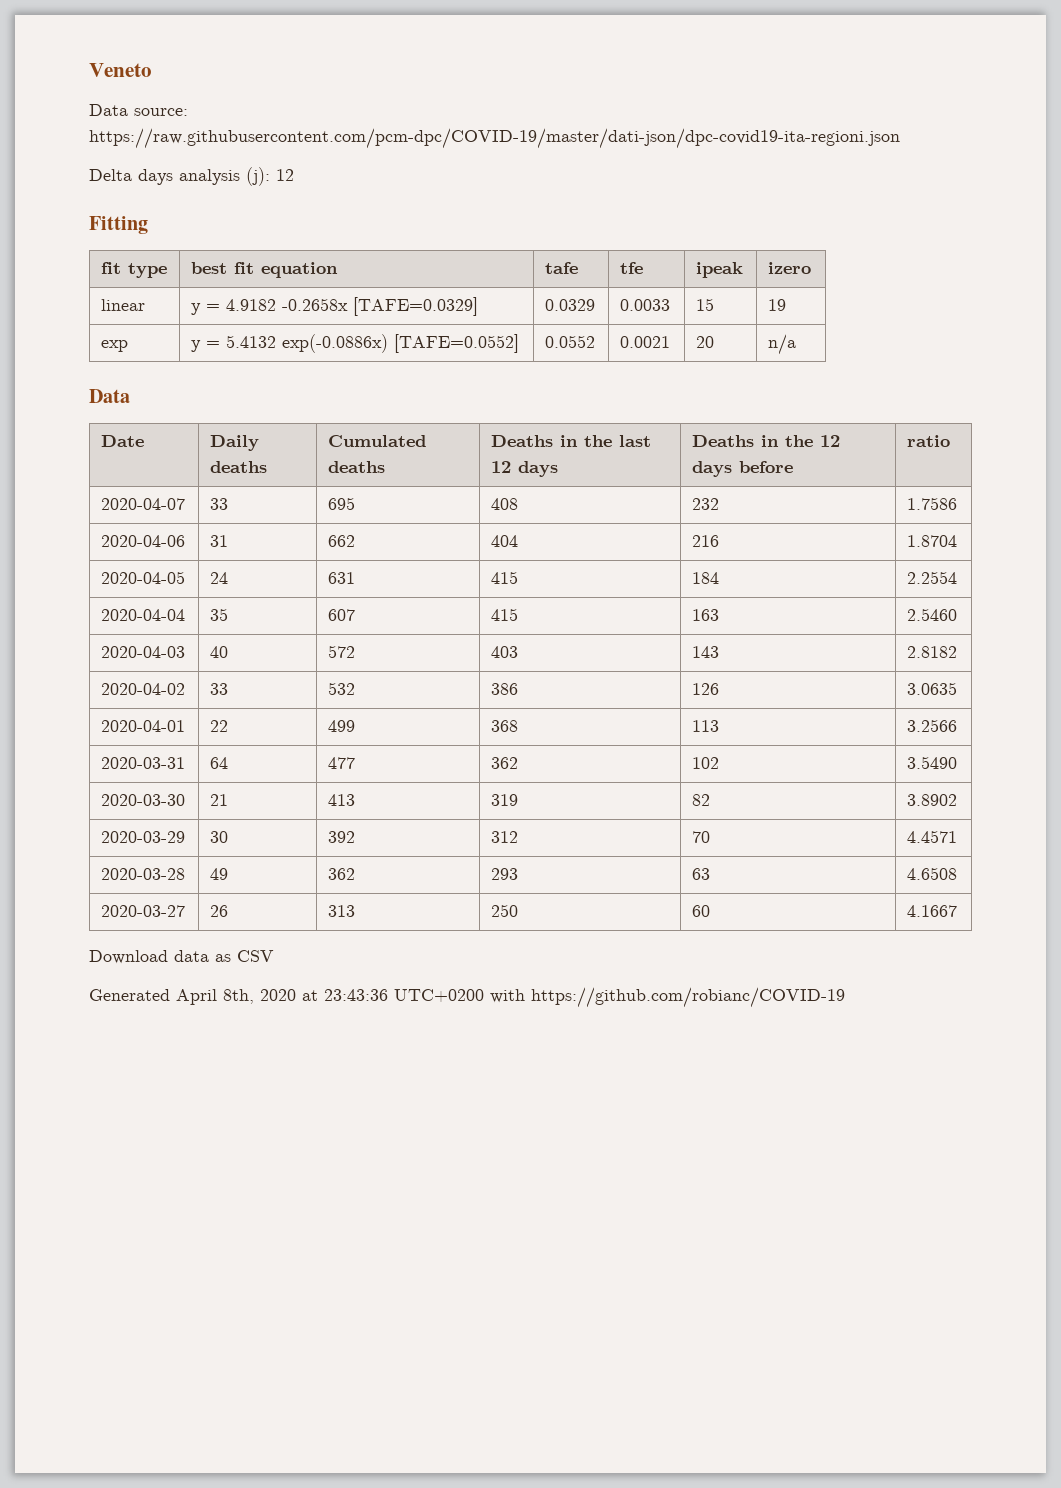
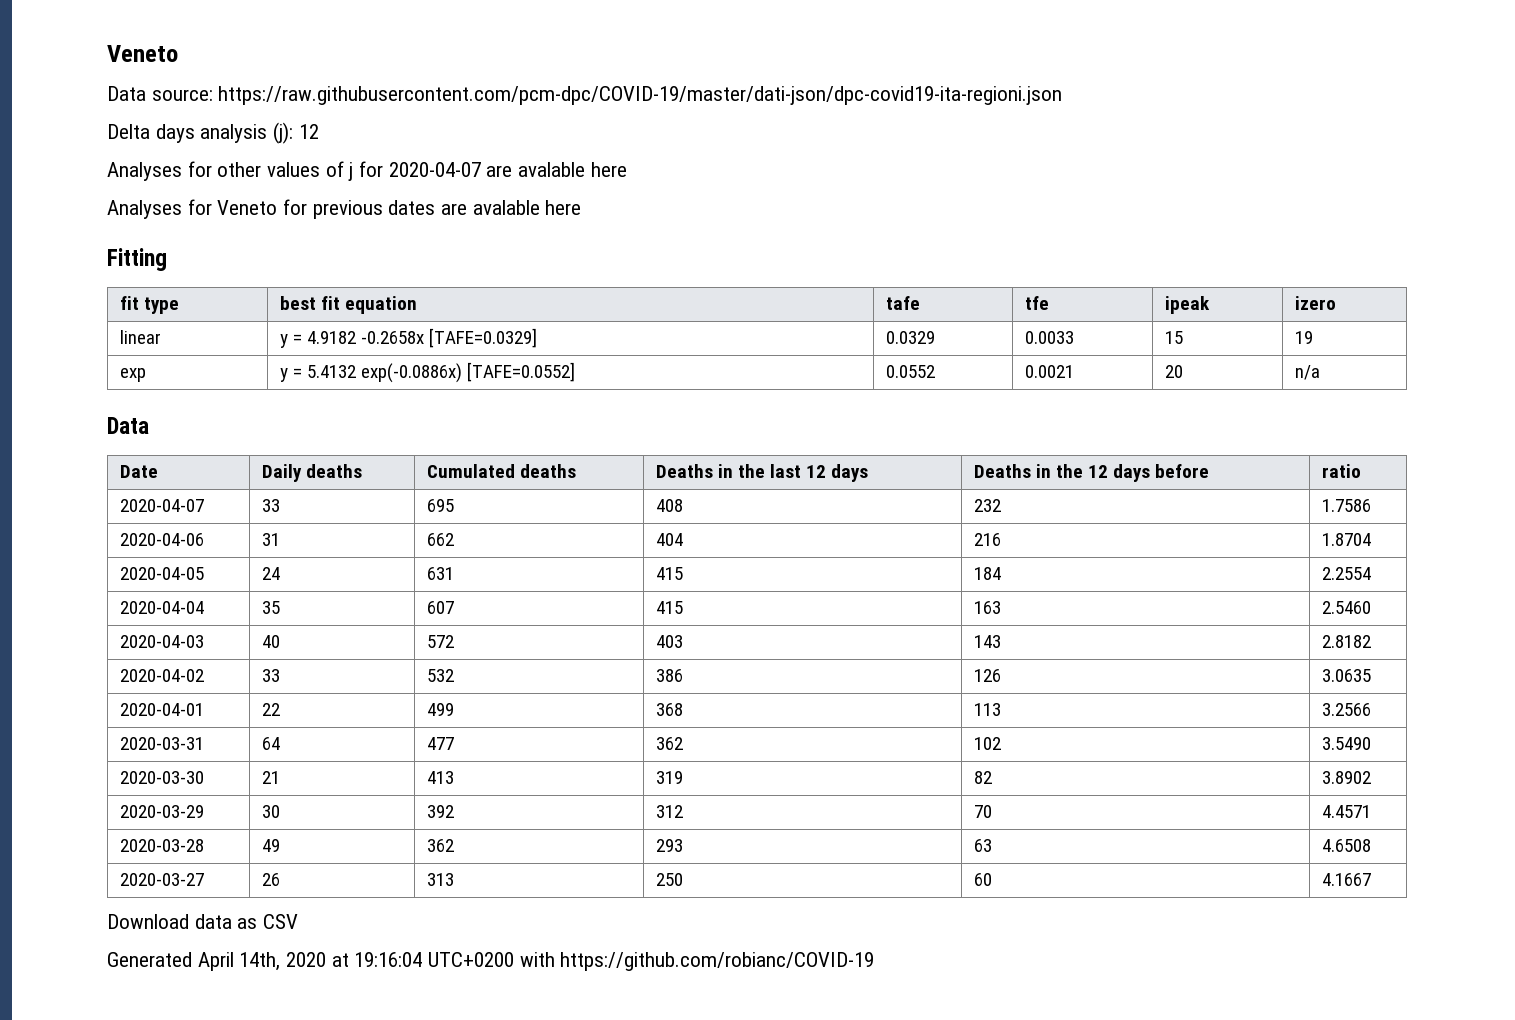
+ Analyses for other values of j for 2020-04-07 are avalable here
+ Analyses for Veneto for previous dates are avalable here
- Generated April 8th, 2020 at 23:43:36 UTC+0200 with https://github.com/robianc/COVID-19
+ Generated April 14th, 2020 at 19:16:04 UTC+0200 with https://github.com/robianc/COVID-19

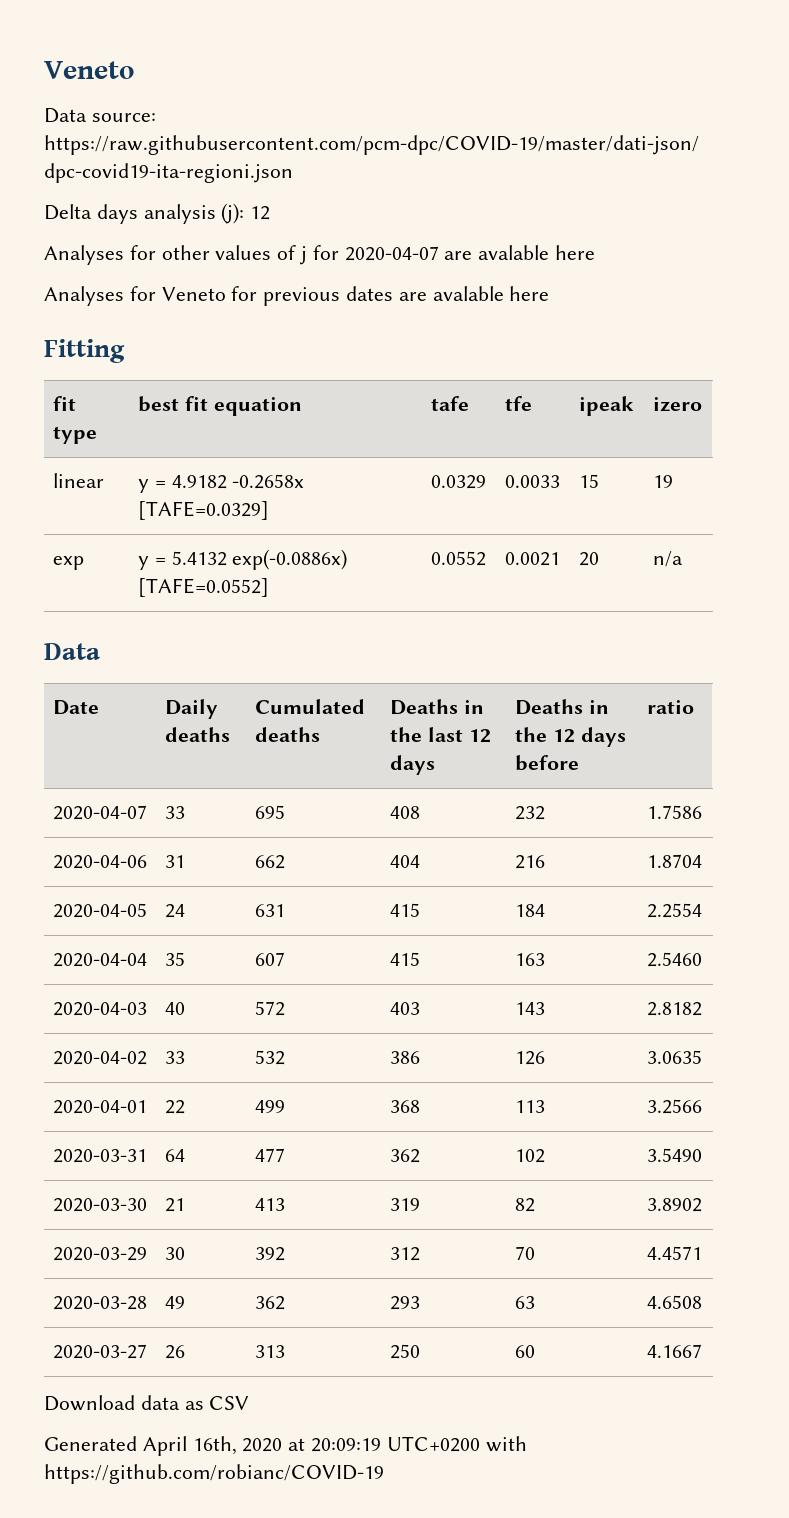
- Generated April 14th, 2020 at 19:16:04 UTC+0200 with https://github.com/robianc/COVID-19
+ Generated April 16th, 2020 at 20:09:19 UTC+0200 with https://github.com/robianc/COVID-19

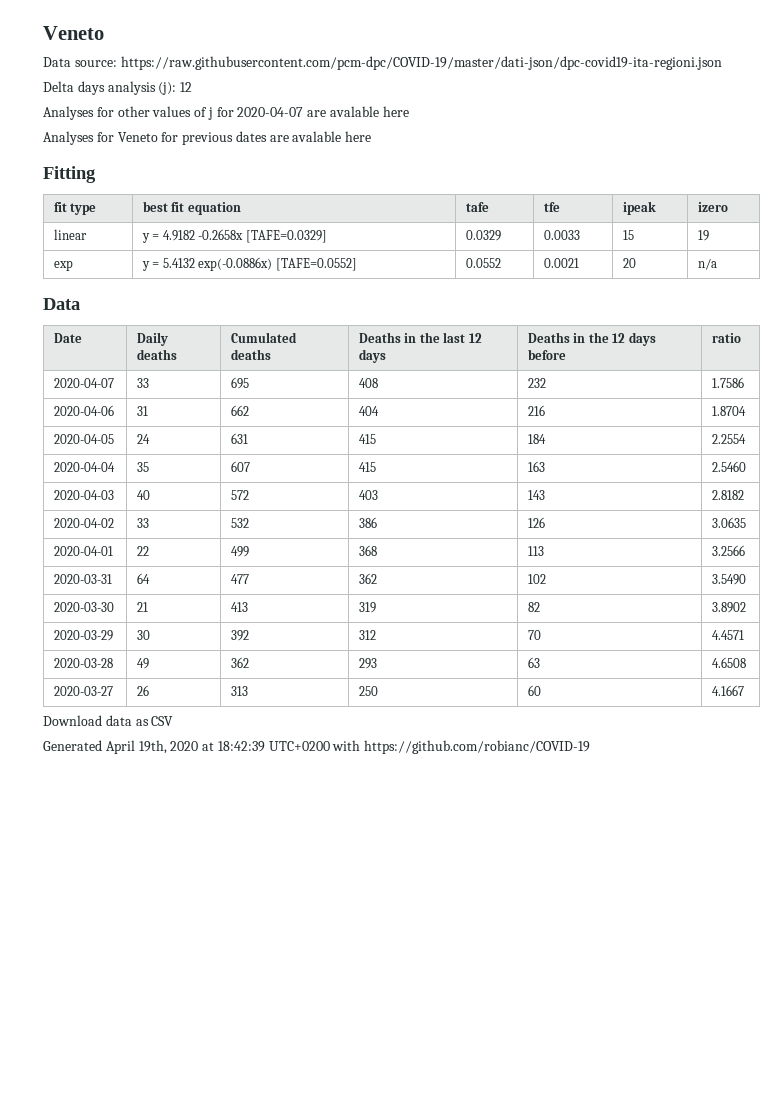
- Generated April 16th, 2020 at 20:09:19 UTC+0200 with https://github.com/robianc/COVID-19
+ Generated April 19th, 2020 at 18:42:39 UTC+0200 with https://github.com/robianc/COVID-19

